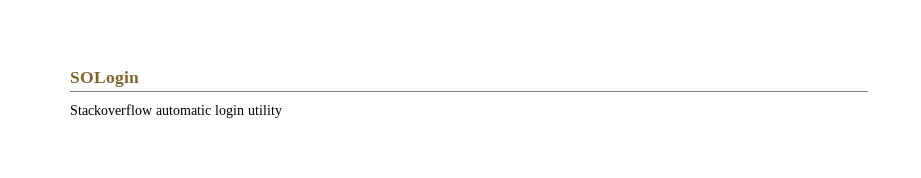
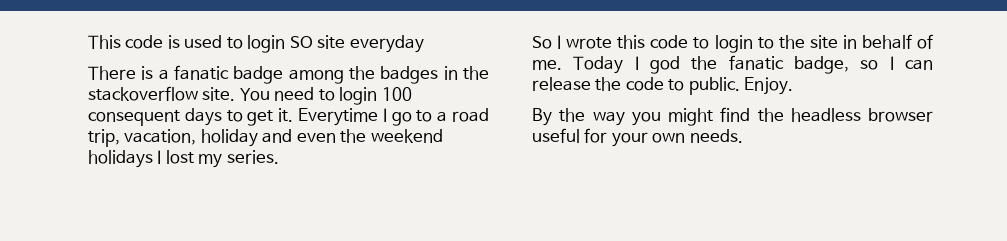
- SOLogin
- Stackoverflow automatic login utility
+ This code is used to login SO site everyday
+ There is a fanatic badge among the badges in the stackoverflow site. You need to login 100 consequent days to get it. Everytime I go to a road trip, vacation, holiday and even the weekend holidays I lost my series.
+ So I wrote this code to login to the site in behalf of me. Today I god the fanatic badge, so I can release the code to public. Enjoy.
+ By the way you might find the headless browser useful for your own needs.

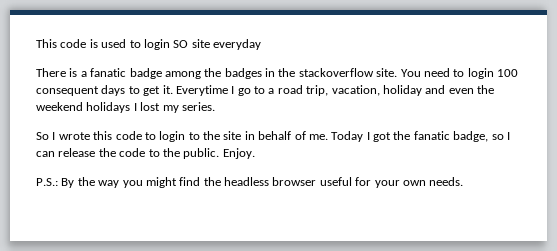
- Today I god the fanatic badge, so I can release the code to public.
+ Today I got the fanatic badge, so I can release the code to the public.
- By the way you might find the headless browser useful for your own needs.
+ P.S.: By the way you might find the headless browser useful for your own needs.

